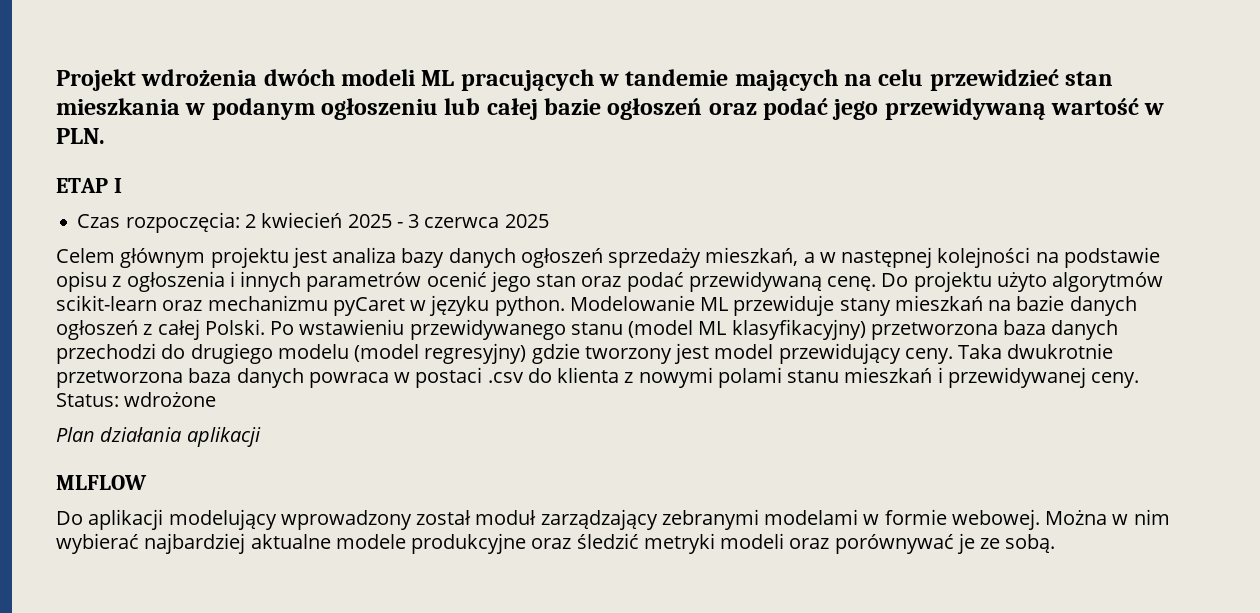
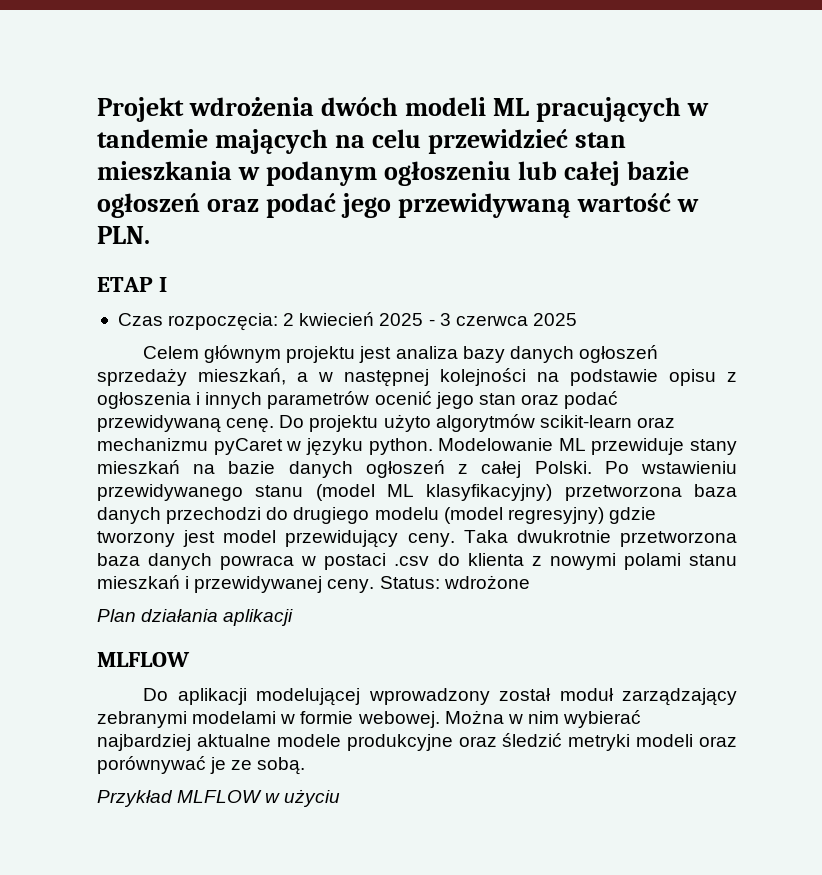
- Do aplikacji modelujący wprowadzony został moduł zarządzający zebranymi modelami w formie webowej.
+ Do aplikacji modelującej wprowadzony został moduł zarządzający zebranymi modelami w formie webowej.
+ Przykład MLFLOW w użyciu

